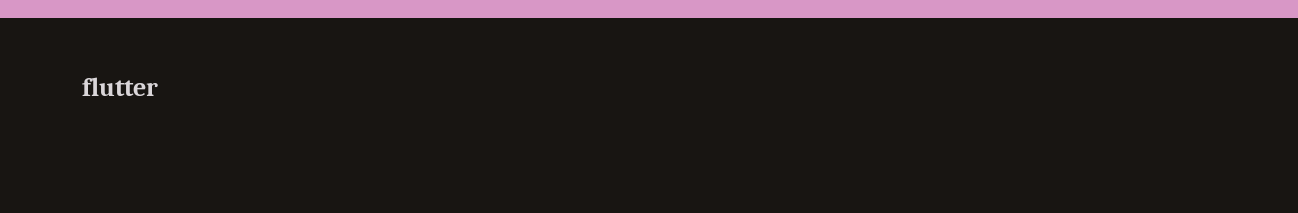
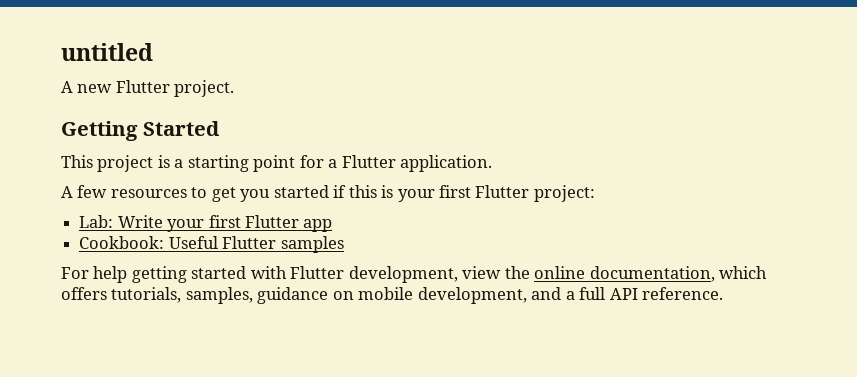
- flutter
+ untitled
+ A new Flutter project.
+ Getting Started
+ This project is a starting point for a Flutter application.
+ A few resources to get you started if this is your first Flutter project:
+ Lab: Write your first Flutter app
+ Cookbook: Useful Flutter samples
+ For help getting started with Flutter development, view the online documentation, which offers tutorials, samples, guidance on mobile development, and a full API reference.

